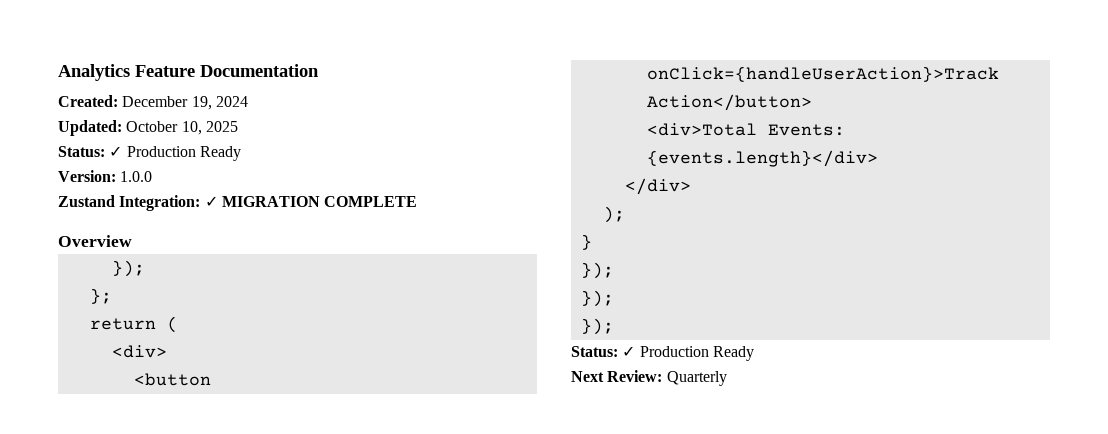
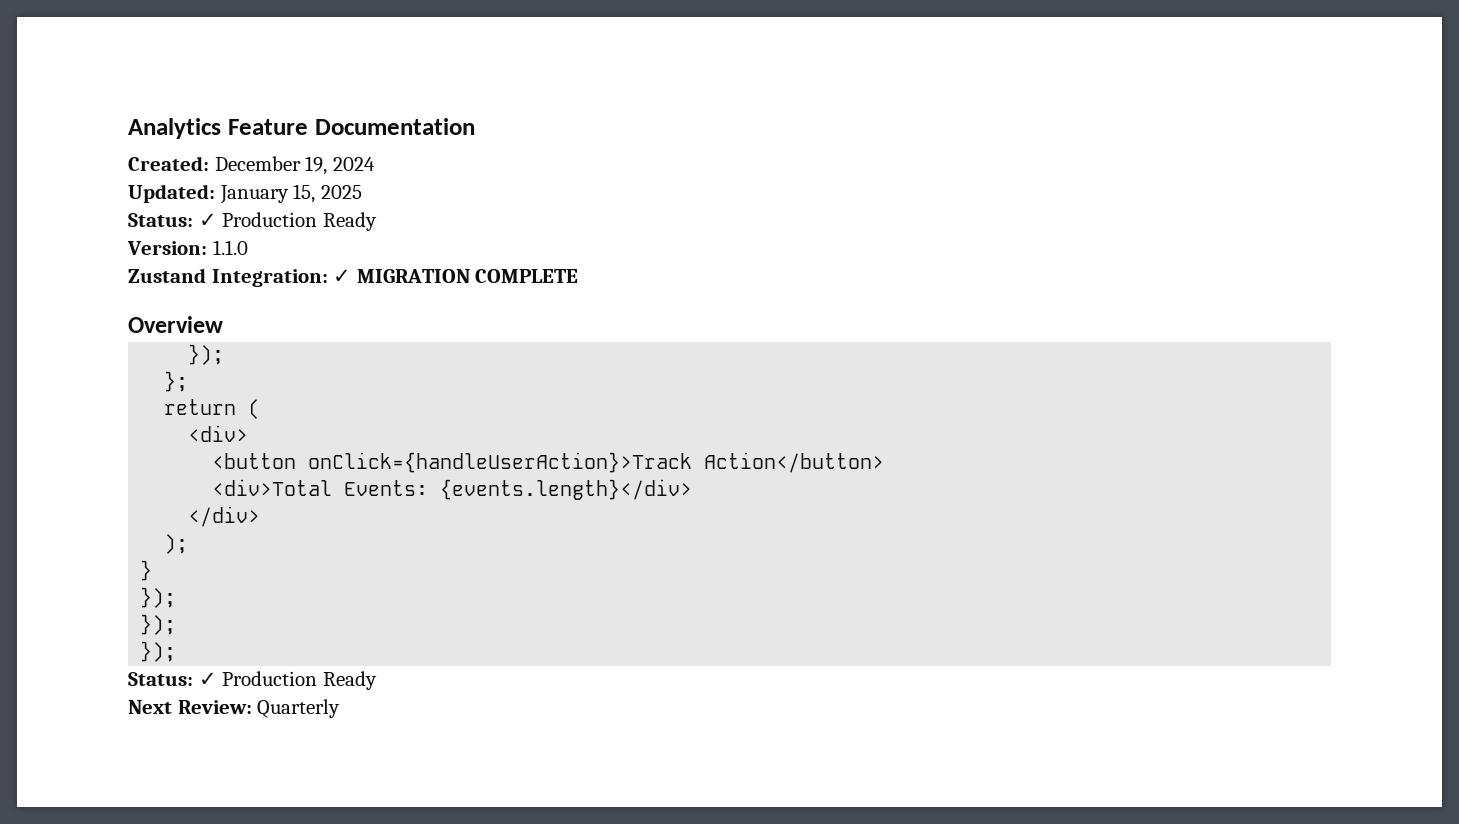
- Updated: October 10, 2025
+ Updated: January 15, 2025
- Version: 1.0.0
+ Version: 1.1.0

